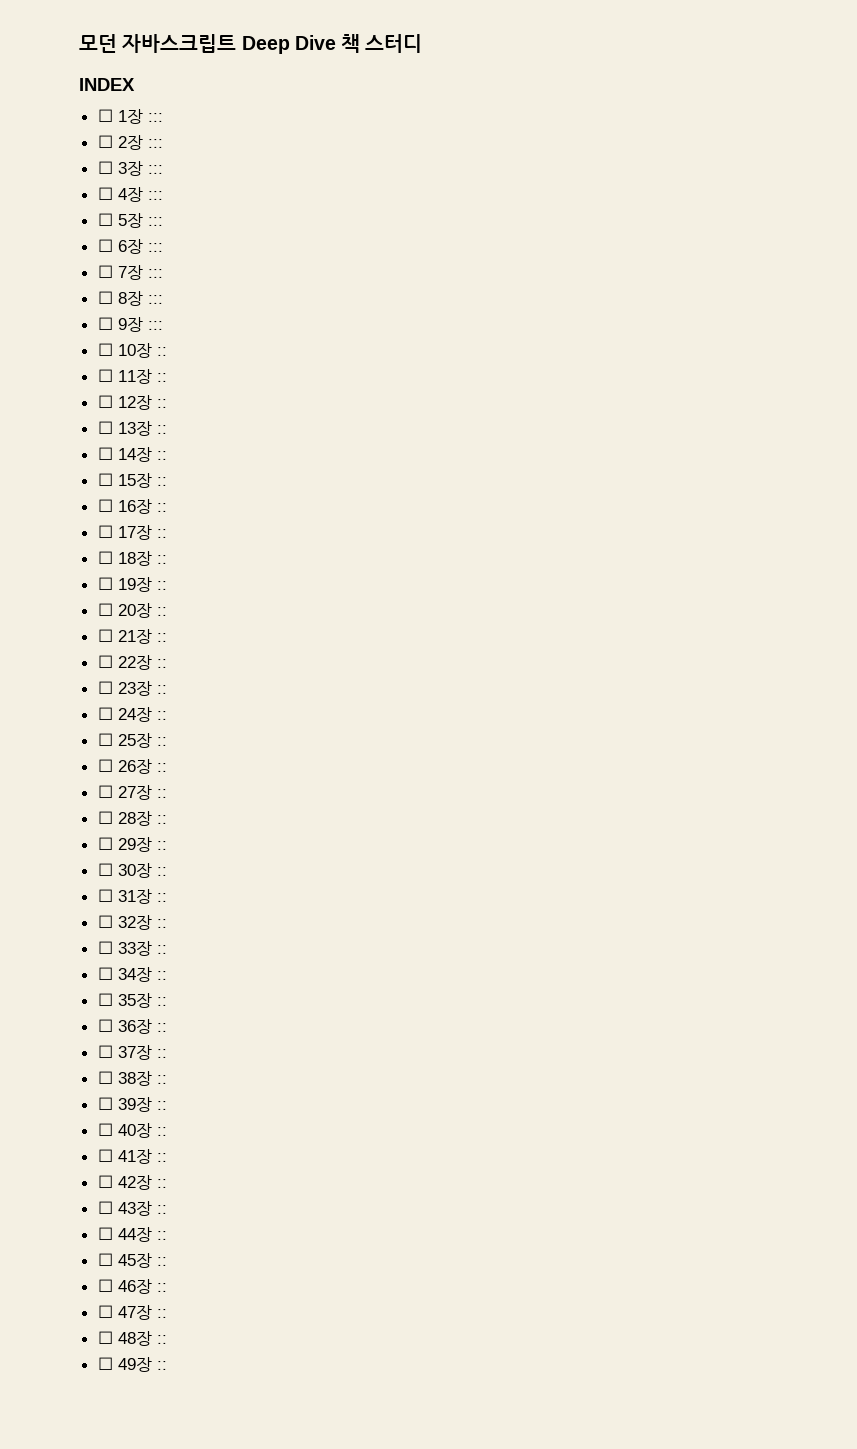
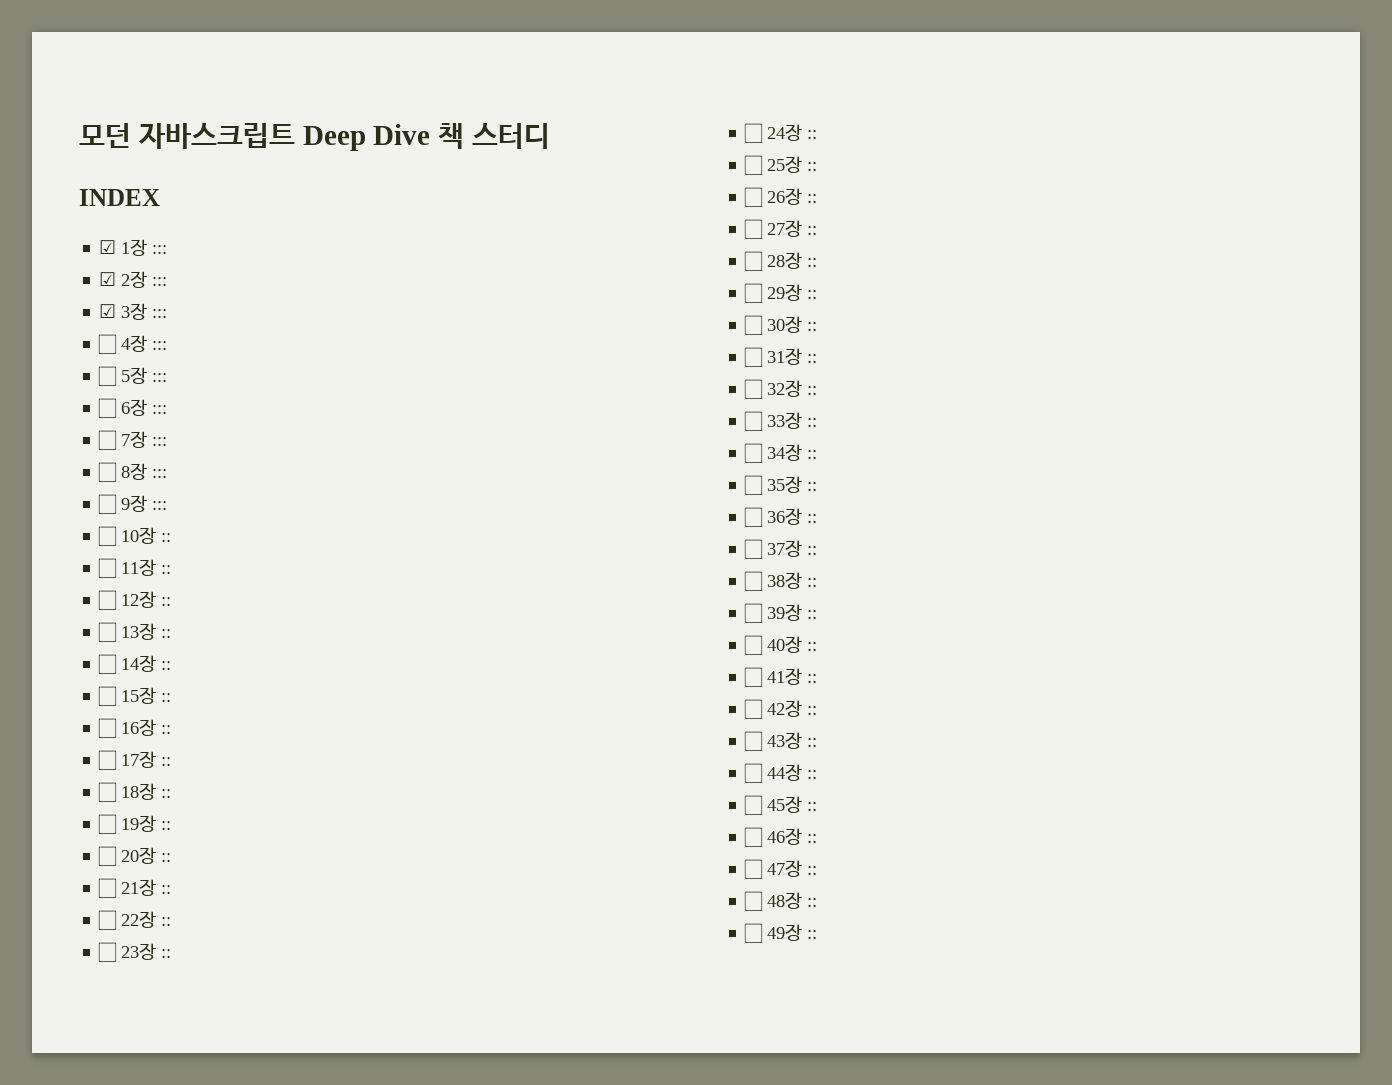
- ☐ 1장 :::
+ ☑ 1장 :::
- ☐ 2장 :::
+ ☑ 2장 :::
- ☐ 3장 :::
+ ☑ 3장 :::

